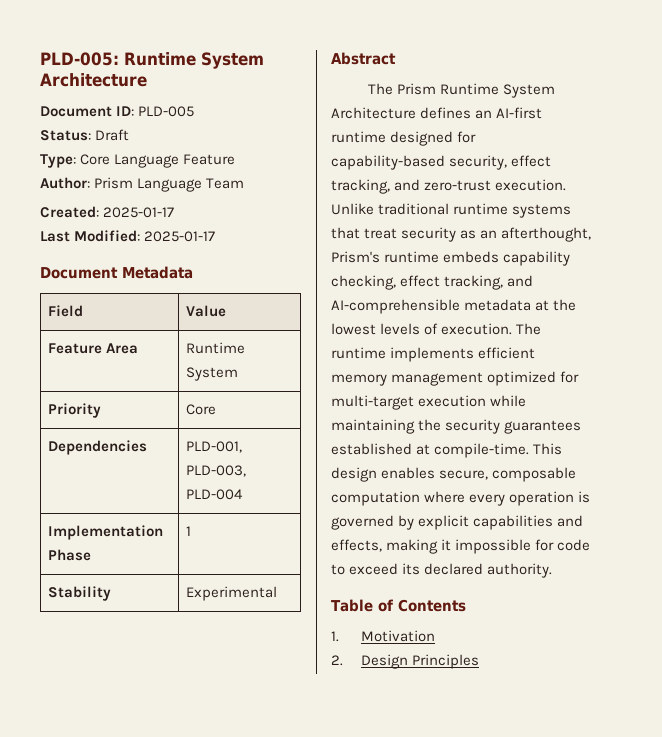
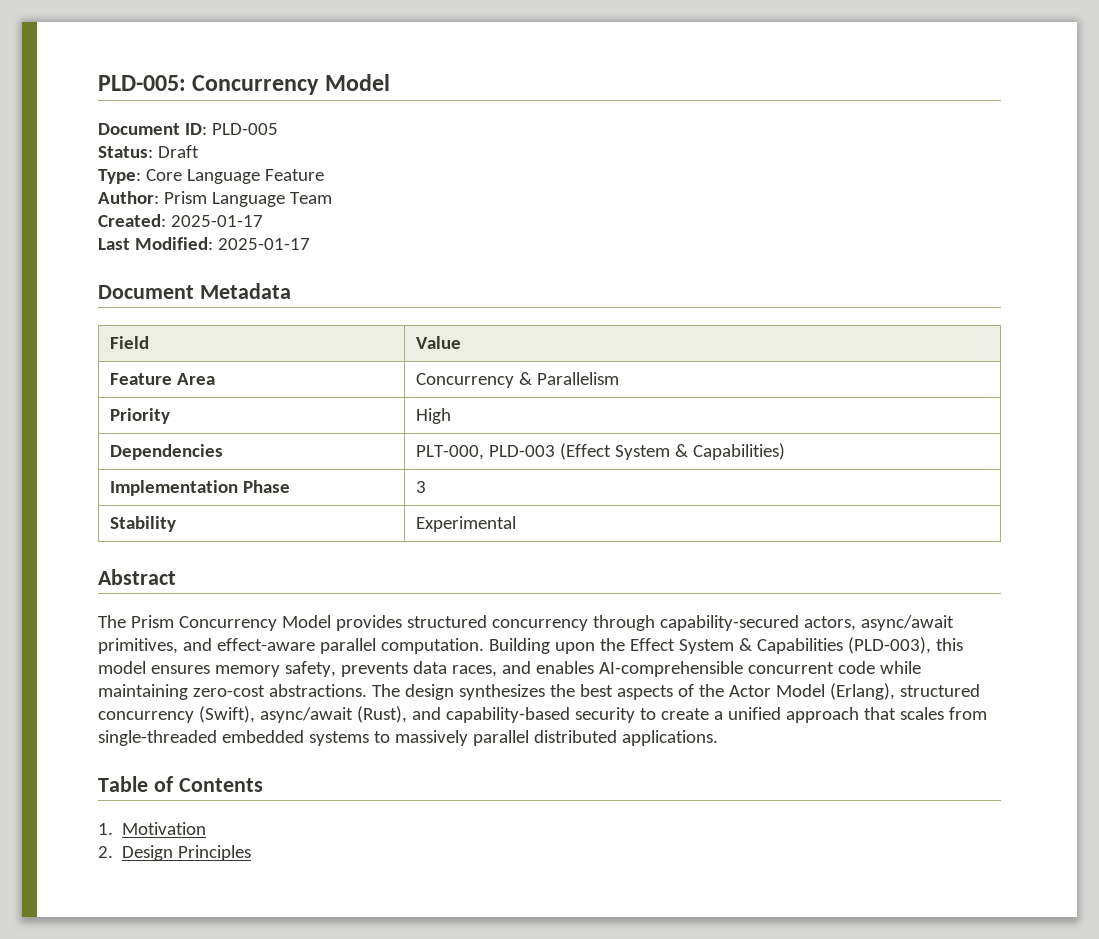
- PLD-005: Runtime System Architecture
+ PLD-005: Concurrency Model
- Feature Area | Runtime System
+ Feature Area | Concurrency & Parallelism
- Priority | Core
+ Priority | High
- Dependencies | PLD-001, PLD-003, PLD-004
+ Dependencies | PLT-000, PLD-003 (Effect System & Capabilities)
- Implementation Phase | 1
+ Implementation Phase | 3
- The Prism Runtime System Architecture defines an AI-first runtime designed for capability-based security, effect tracking, and zero-trust execution. Unlike traditional runtime systems that treat security as an afterthought, Prism's runtime embeds capability checking, effect tracking, and AI-comprehensible metadata at the lowest levels of execution. The runtime implements efficient memory management optimized for multi-target execution while maintaining the security guarantees established at compile-time. This design enables secure, composable computation where every operation is governed by explicit capabilities and effects, making it impossible for code to exceed its declared authority.
+ The Prism Concurrency Model provides structured concurrency through capability-secured actors, async/await primitives, and effect-aware parallel computation. Building upon the Effect System & Capabilities (PLD-003), this model ensures memory safety, prevents data races, and enables AI-comprehensible concurrent code while maintaining zero-cost abstractions. The design synthesizes the best aspects of the Actor Model (Erlang), structured concurrency (Swift), async/await (Rust), and capability-based security to create a unified approach that scales from single-threaded embedded systems to massively parallel distributed applications.

